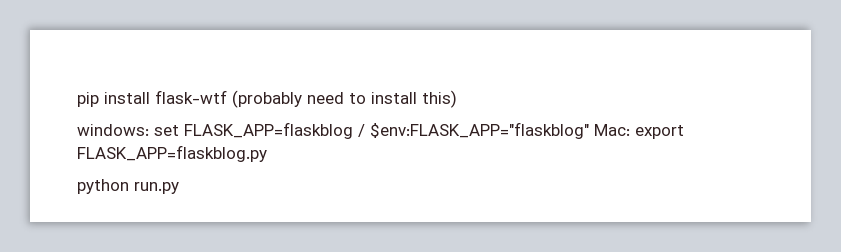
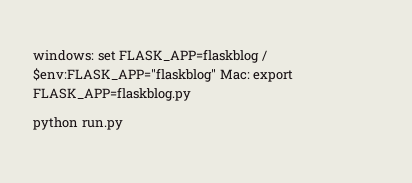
- pip install flask-wtf (probably need to install this)

